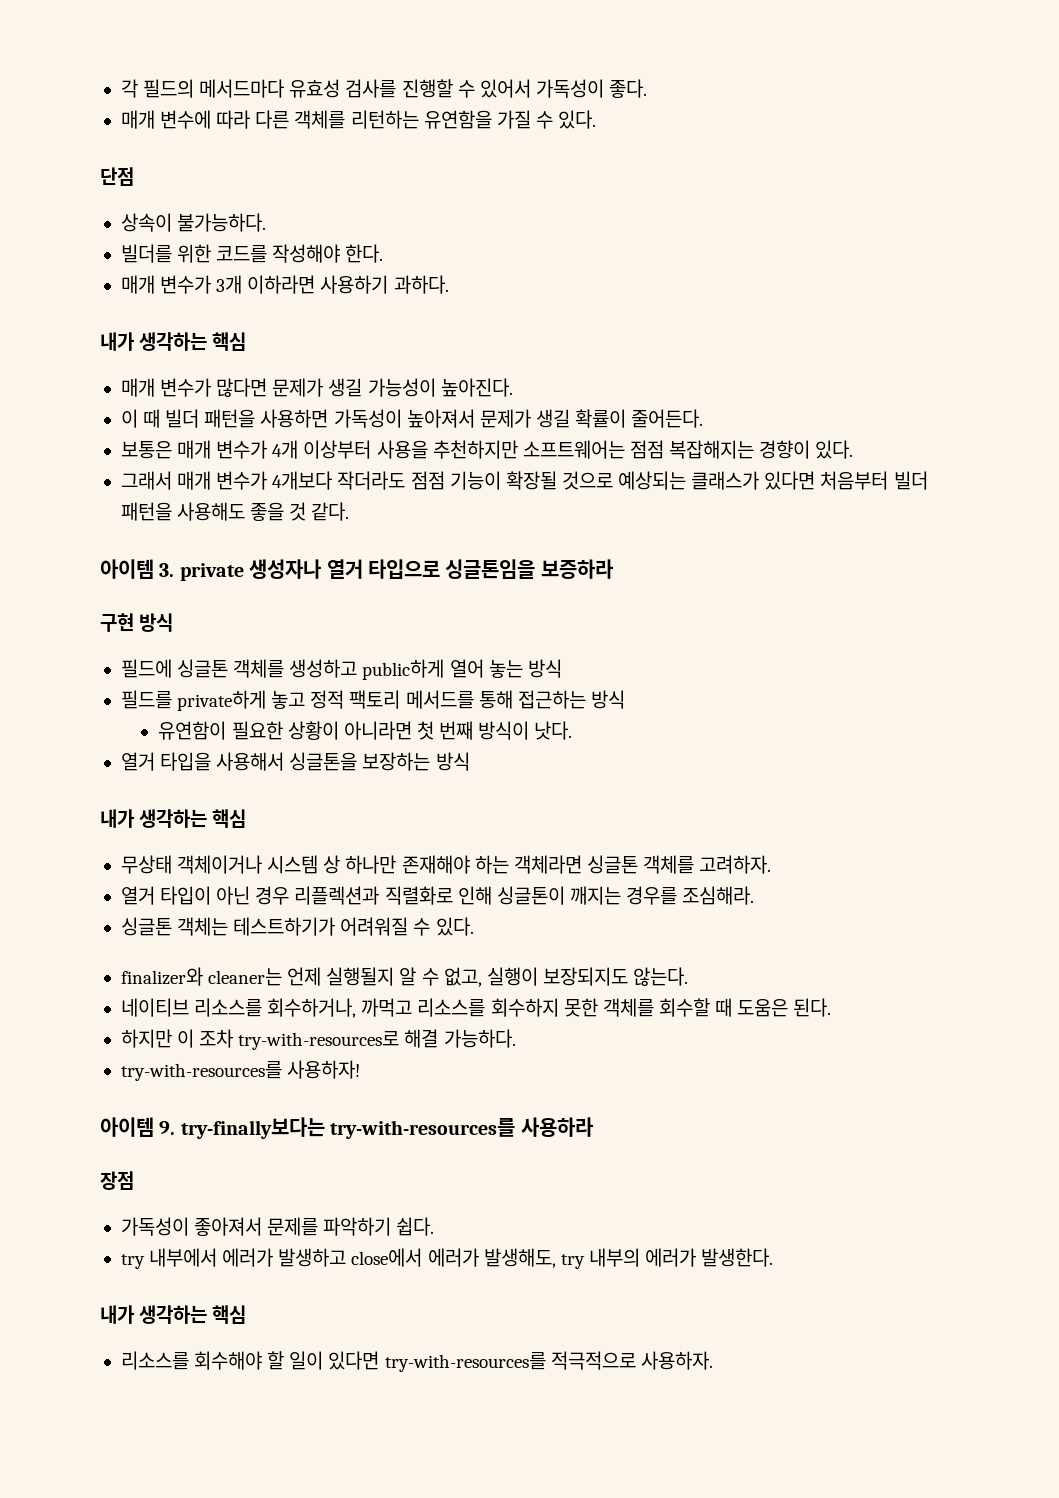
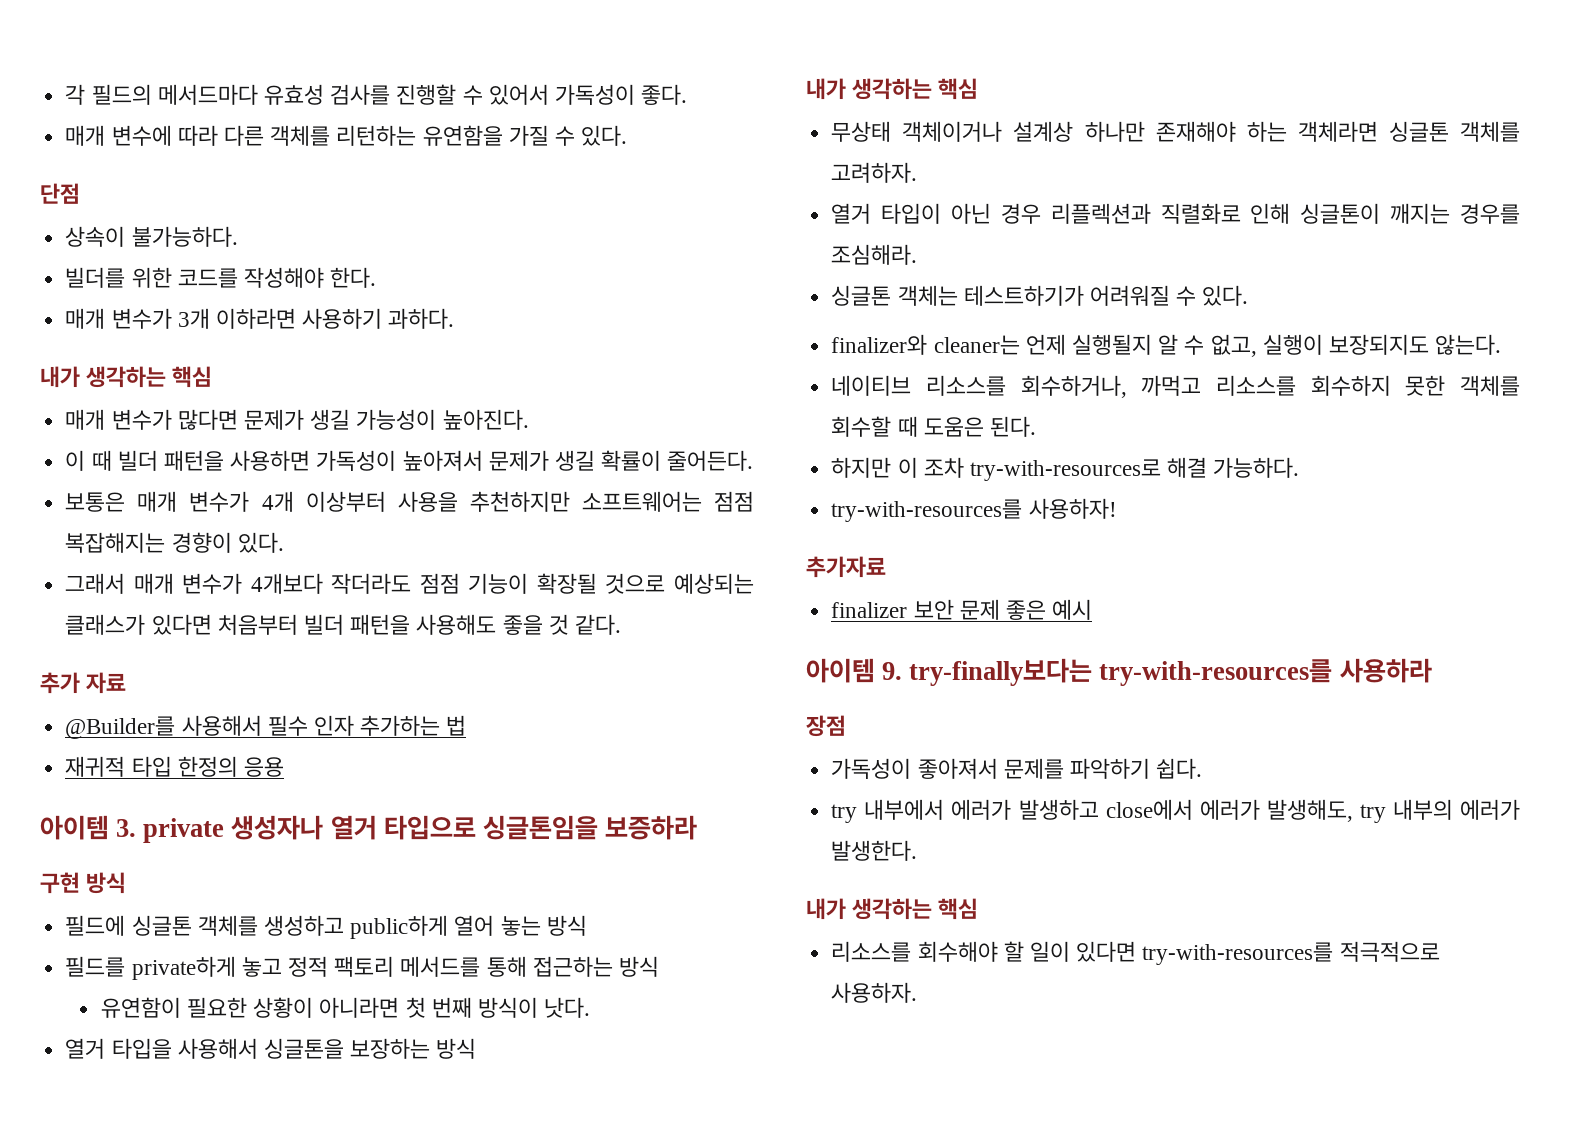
+ 추가 자료
+ @Builder를 사용해서 필수 인자 추가하는 법
+ 재귀적 타입 한정의 응용
- 무상태 객체이거나 시스템 상 하나만 존재해야 하는 객체라면 싱글톤 객체를 고려하자.
+ 무상태 객체이거나 설계상 하나만 존재해야 하는 객체라면 싱글톤 객체를 고려하자.
+ 추가자료
+ finalizer 보안 문제 좋은 예시

